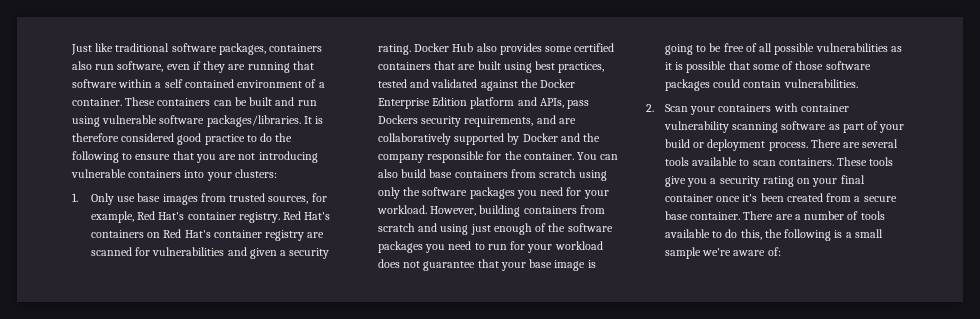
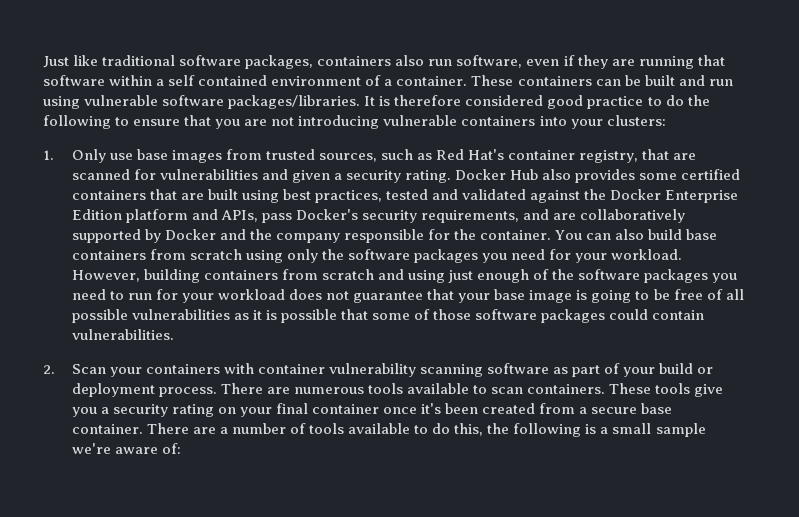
- 1. Only use base images from trusted sources, for example, Red Hat's container registry. Red Hat's containers on Red Hat's container registry are scanned for vulnerabilities and given a security rating.
+ 1. Only use base images from trusted sources, such as Red Hat's container registry, that are scanned for vulnerabilities and given a security rating.
- Docker Hub also provides some certified containers that are built using best practices, tested and validated against the Docker Enterprise Edition platform and APIs, pass Dockers security requirements, and are collaboratively supported by Docker and the company responsible for the container.
+ Docker Hub also provides some certified containers that are built using best practices, tested and validated against the Docker Enterprise Edition platform and APIs, pass Docker's security requirements, and are collaboratively supported by Docker and the company responsible for the container.
- There are several tools available to scan containers.
+ There are numerous tools available to scan containers.

